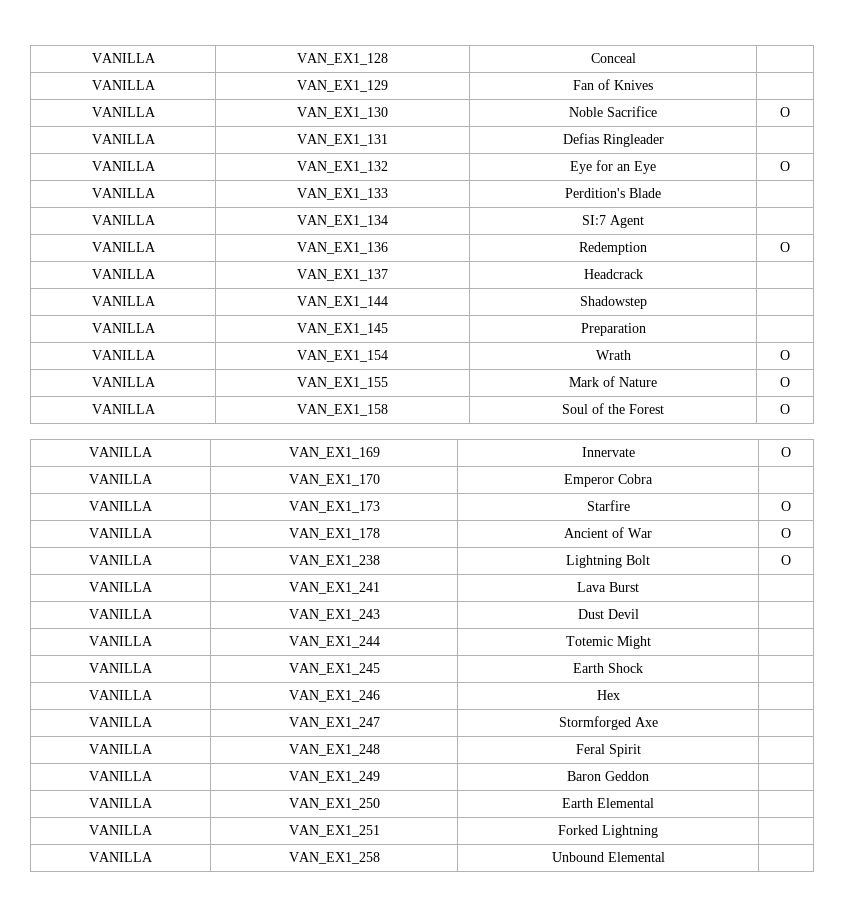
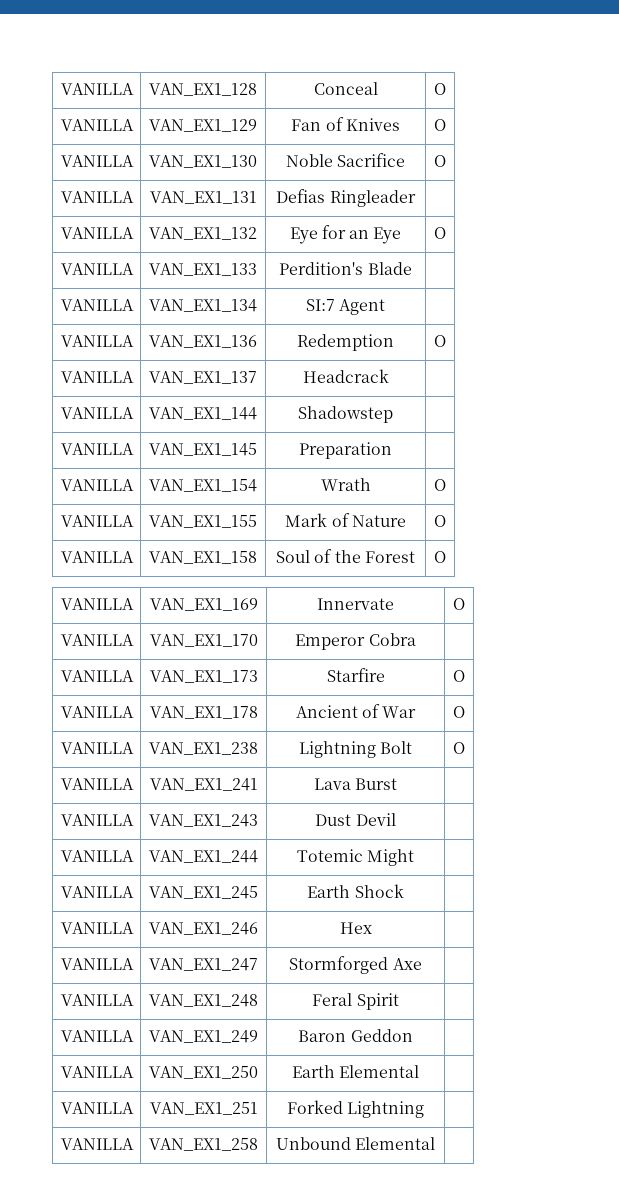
- VANILLA | VAN_EX1_128 | Conceal |
+ VANILLA | VAN_EX1_128 | Conceal | O
- VANILLA | VAN_EX1_129 | Fan of Knives |
+ VANILLA | VAN_EX1_129 | Fan of Knives | O

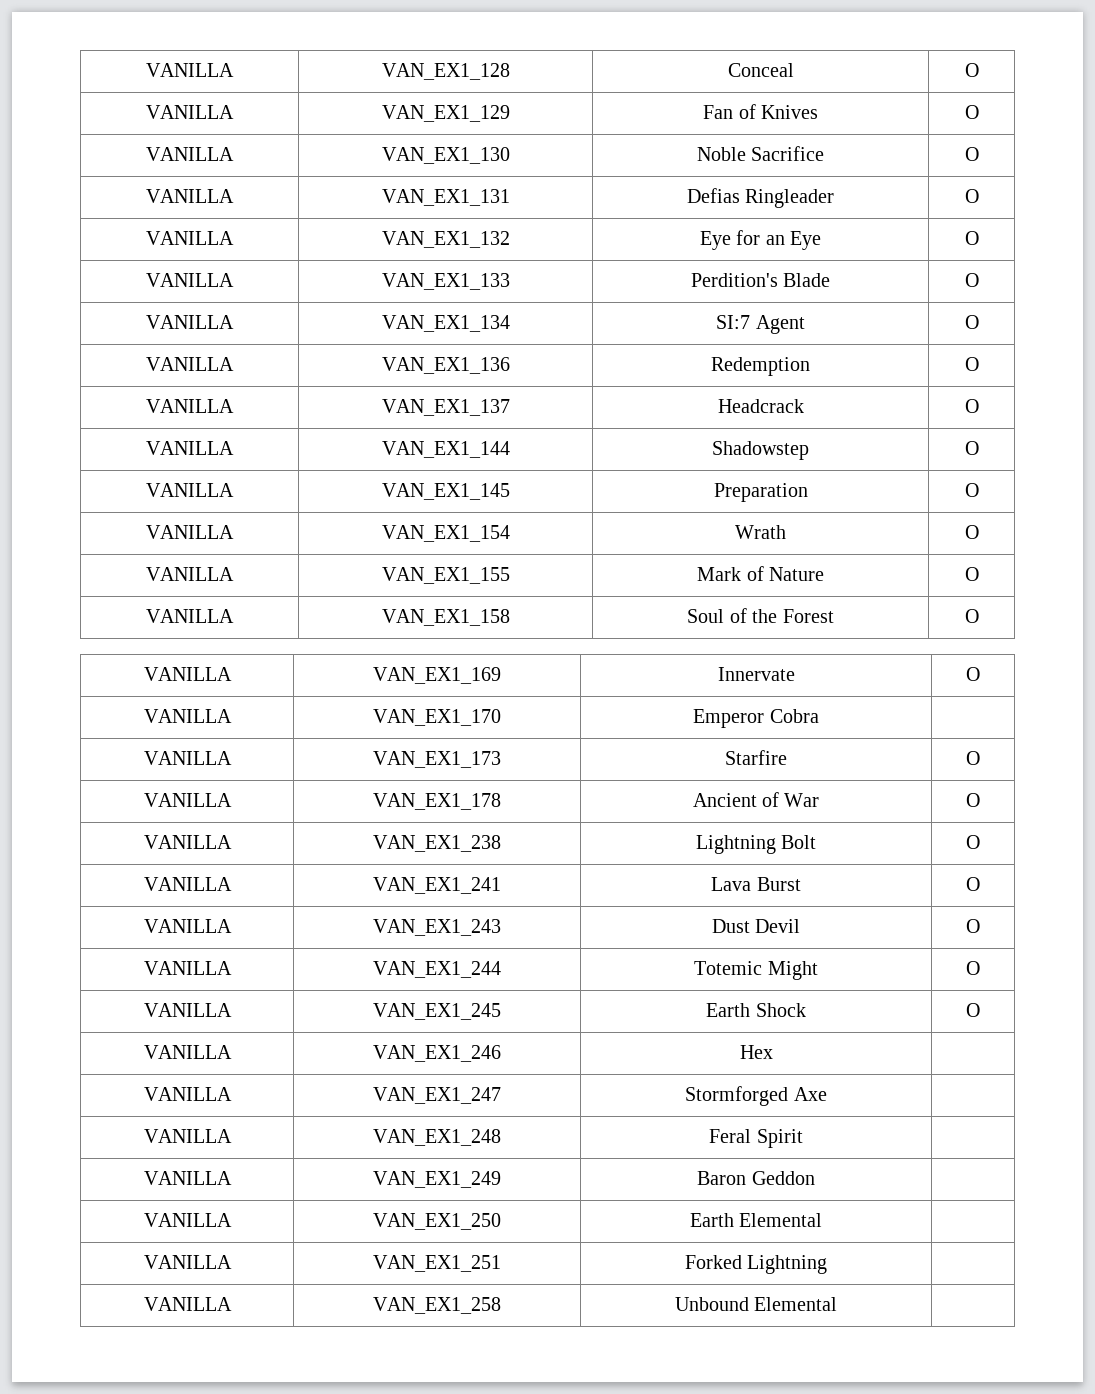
- VANILLA | VAN_EX1_131 | Defias Ringleader |
+ VANILLA | VAN_EX1_131 | Defias Ringleader | O
- VANILLA | VAN_EX1_133 | Perdition's Blade |
+ VANILLA | VAN_EX1_133 | Perdition's Blade | O
- VANILLA | VAN_EX1_134 | SI:7 Agent |
+ VANILLA | VAN_EX1_134 | SI:7 Agent | O
- VANILLA | VAN_EX1_137 | Headcrack |
+ VANILLA | VAN_EX1_137 | Headcrack | O
- VANILLA | VAN_EX1_144 | Shadowstep |
+ VANILLA | VAN_EX1_144 | Shadowstep | O
- VANILLA | VAN_EX1_145 | Preparation |
+ VANILLA | VAN_EX1_145 | Preparation | O
- VANILLA | VAN_EX1_241 | Lava Burst |
+ VANILLA | VAN_EX1_241 | Lava Burst | O
- VANILLA | VAN_EX1_243 | Dust Devil |
+ VANILLA | VAN_EX1_243 | Dust Devil | O
- VANILLA | VAN_EX1_244 | Totemic Might |
+ VANILLA | VAN_EX1_244 | Totemic Might | O
- VANILLA | VAN_EX1_245 | Earth Shock |
+ VANILLA | VAN_EX1_245 | Earth Shock | O

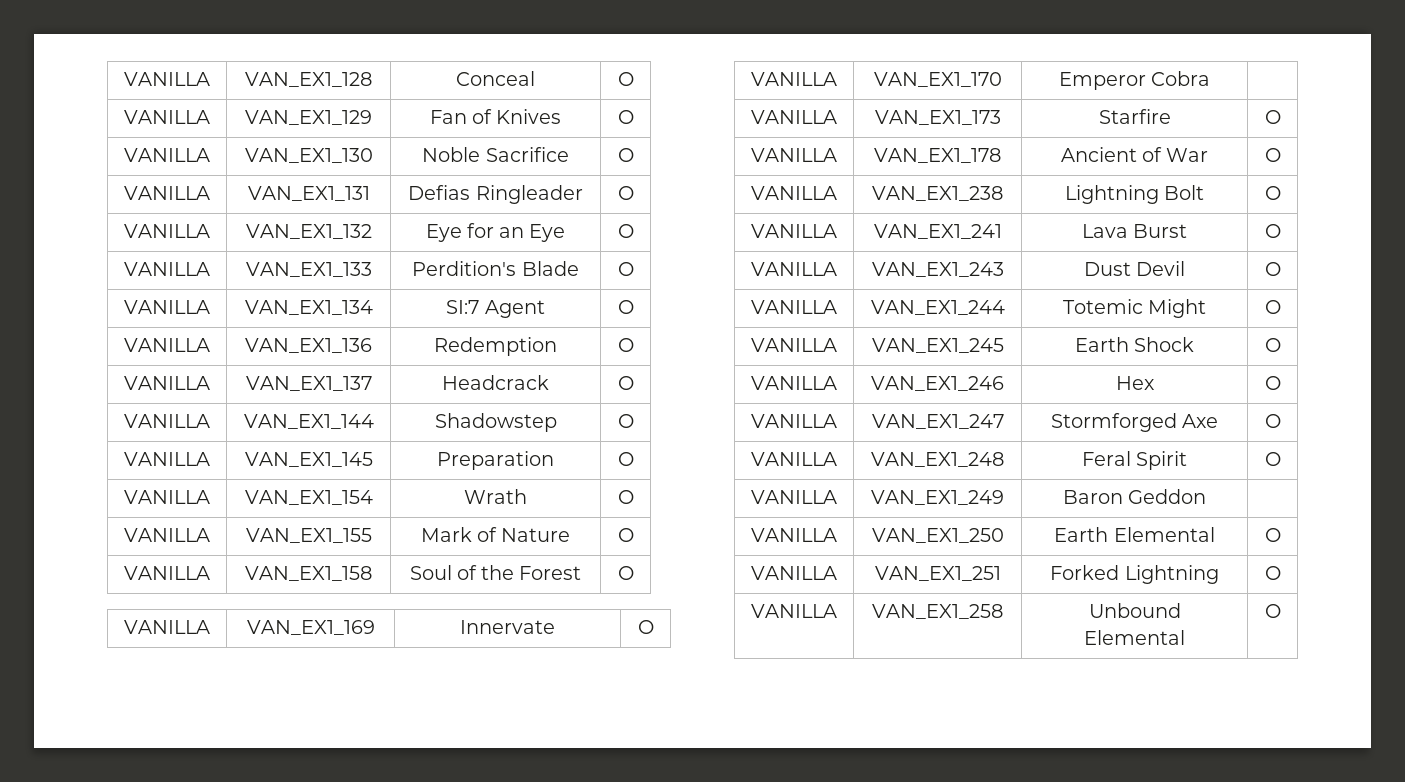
- VANILLA | VAN_EX1_246 | Hex |
+ VANILLA | VAN_EX1_246 | Hex | O
- VANILLA | VAN_EX1_247 | Stormforged Axe |
+ VANILLA | VAN_EX1_247 | Stormforged Axe | O
- VANILLA | VAN_EX1_248 | Feral Spirit |
+ VANILLA | VAN_EX1_248 | Feral Spirit | O
- VANILLA | VAN_EX1_250 | Earth Elemental |
+ VANILLA | VAN_EX1_250 | Earth Elemental | O
- VANILLA | VAN_EX1_251 | Forked Lightning |
+ VANILLA | VAN_EX1_251 | Forked Lightning | O
- VANILLA | VAN_EX1_258 | Unbound Elemental |
+ VANILLA | VAN_EX1_258 | Unbound Elemental | O

